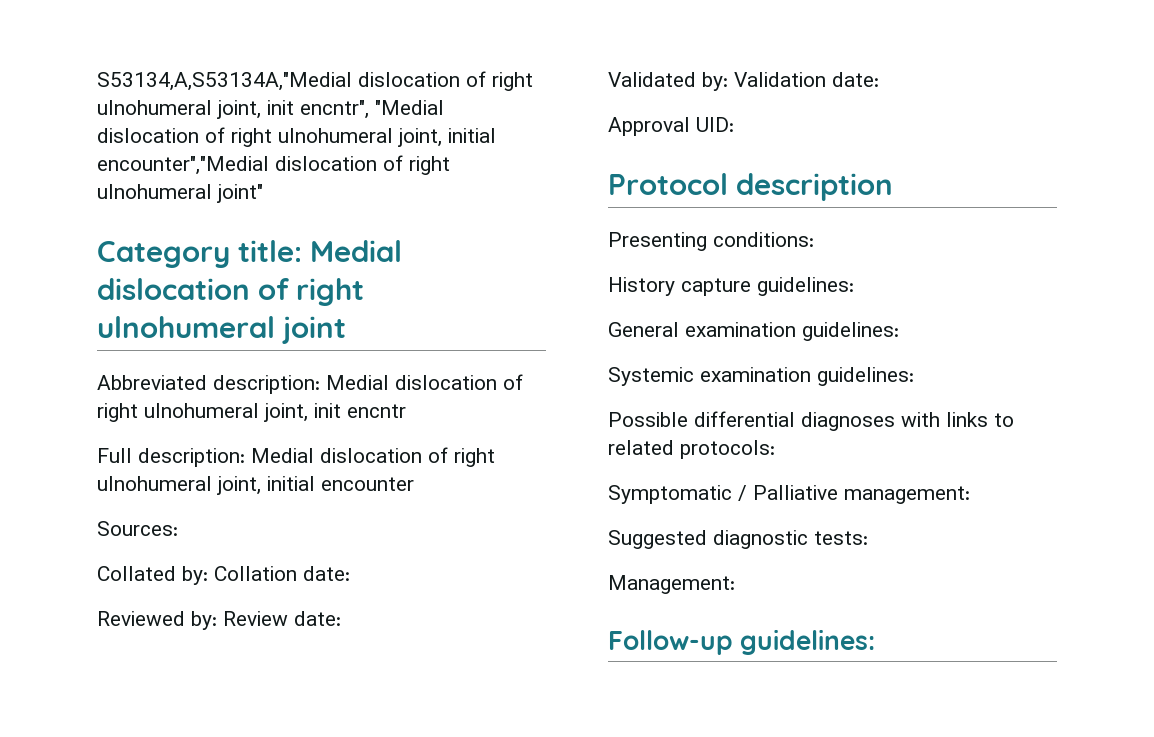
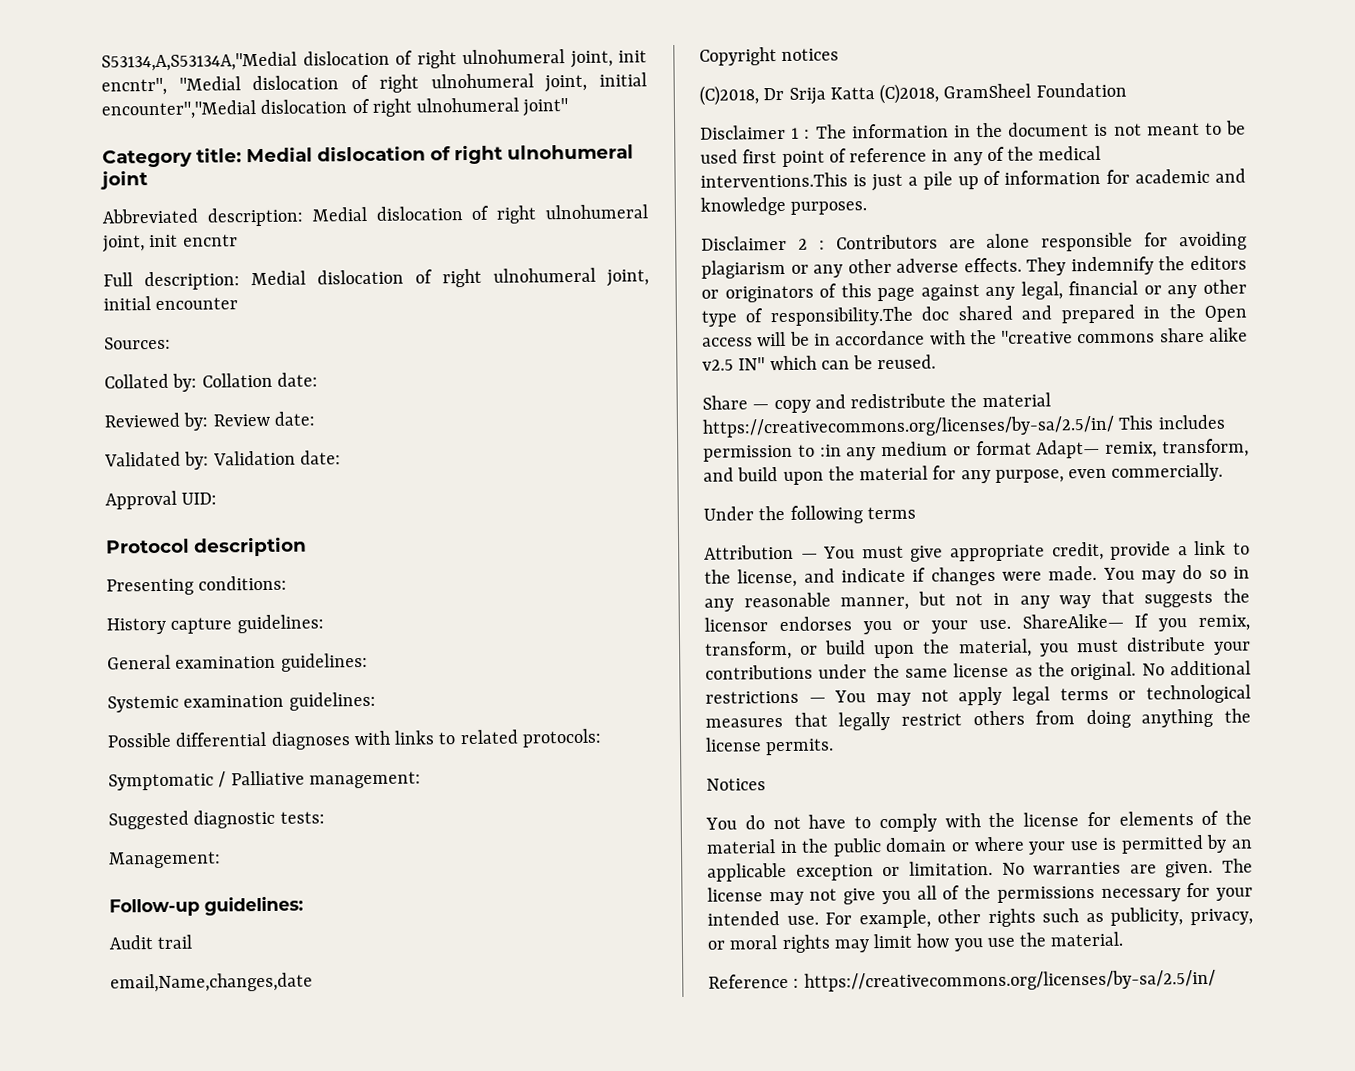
+ Audit trail
+ email,Name,changes,date
+ Copyright notices
+ (C)2018, Dr Srija Katta (C)2018, GramSheel Foundation
+ Disclaimer 1 : The information in the document is not meant to be used first point of reference in any of the medical interventions.This is just a pile up of information for academic and knowledge purposes.
+ Disclaimer 2 : Contributors are alone responsible for avoiding plagiarism or any other adverse effects. They indemnify the editors or originators of this page against any legal, financial or any other type of responsibility.The doc shared and prepared in the Open access will be in accordance with the "creative commons share alike v2.5 IN" which can be reused.
+ Share — copy and redistribute the material https://creativecommons.org/licenses/by-sa/2.5/in/ This includes permission to :in any medium or format Adapt— remix, transform, and build upon the material for any purpose, even commercially.
+ Under the following terms
+ Attribution — You must give appropriate credit, provide a link to the license, and indicate if changes were made. You may do so in any reasonable manner, but not in any way that suggests the licensor endorses you or your use. ShareAlike— If you remix, transform, or build upon the material, you must distribute your contributions under the same license as the original. No additional restrictions — You may not apply legal terms or technological measures that legally restrict others from doing anything the license permits.
+ Notices
+ You do not have to comply with the license for elements of the material in the public domain or where your use is permitted by an applicable exception or limitation. No warranties are given. The license may not give you all of the permissions necessary for your intended use. For example, other rights such as publicity, privacy, or moral rights may limit how you use the material.
+ Reference : https://creativecommons.org/licenses/by-sa/2.5/in/

